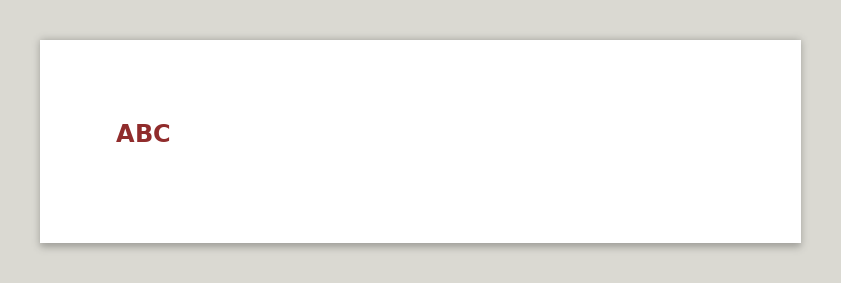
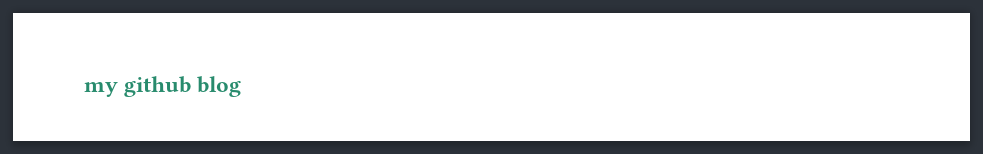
- ABC
+ my github blog

